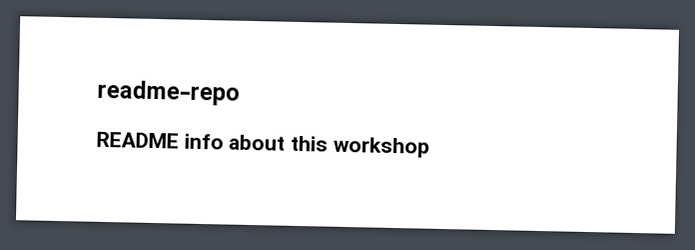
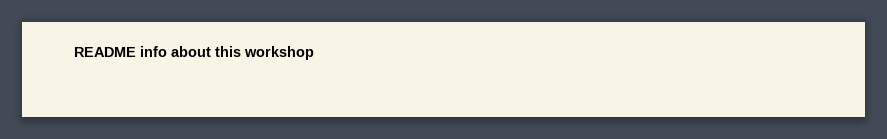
- readme-repo

